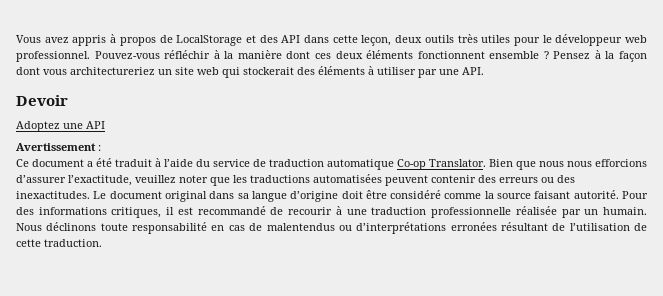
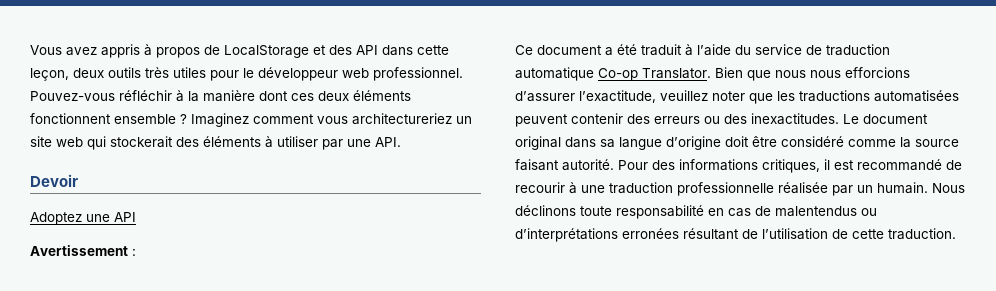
- Pensez à la façon dont vous architectureriez un site web qui stockerait des éléments à utiliser par une API.
+ Imaginez comment vous architectureriez un site web qui stockerait des éléments à utiliser par une API.

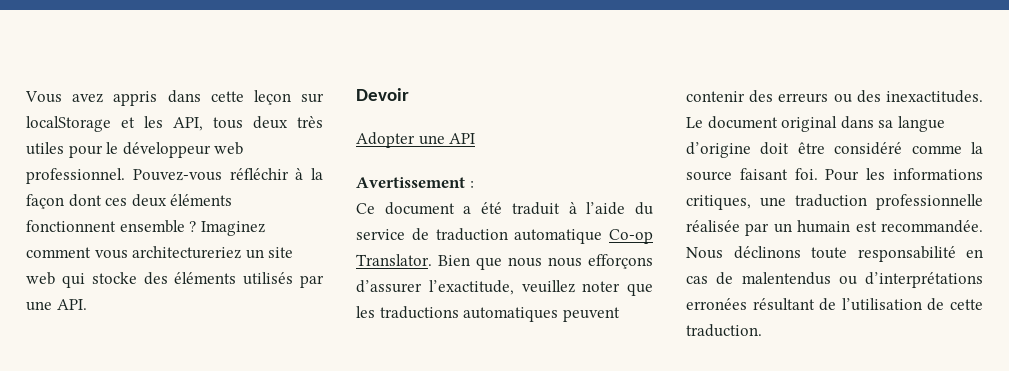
- Vous avez appris à propos de LocalStorage et des API dans cette leçon, deux outils très utiles pour le développeur web professionnel.
+ Vous avez appris dans cette leçon sur localStorage et les API, tous deux très utiles pour le développeur web professionnel.
- Pouvez-vous réfléchir à la manière dont ces deux éléments fonctionnent ensemble ?
+ Pouvez-vous réfléchir à la façon dont ces deux éléments fonctionnent ensemble ?
- Imaginez comment vous architectureriez un site web qui stockerait des éléments à utiliser par une API.
+ Imaginez comment vous architectureriez un site web qui stocke des éléments utilisés par une API.
- Adoptez une API
+ Adopter une API
- Bien que nous nous efforcions d’assurer l’exactitude, veuillez noter que les traductions automatisées peuvent contenir des erreurs ou des inexactitudes.
+ Bien que nous nous efforçons d’assurer l’exactitude, veuillez noter que les traductions automatiques peuvent contenir des erreurs ou des inexactitudes.
- Le document original dans sa langue d’origine doit être considéré comme la source faisant autorité. Pour des informations critiques, il est recommandé de recourir à une traduction professionnelle réalisée par un humain.
+ Le document original dans sa langue d’origine doit être considéré comme la source faisant foi. Pour les informations critiques, une traduction professionnelle réalisée par un humain est recommandée.

